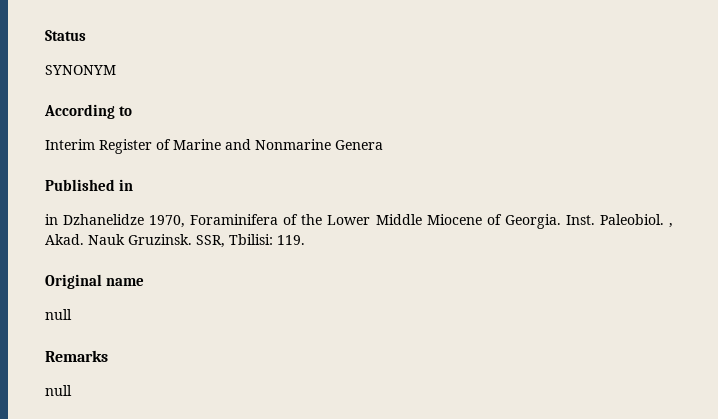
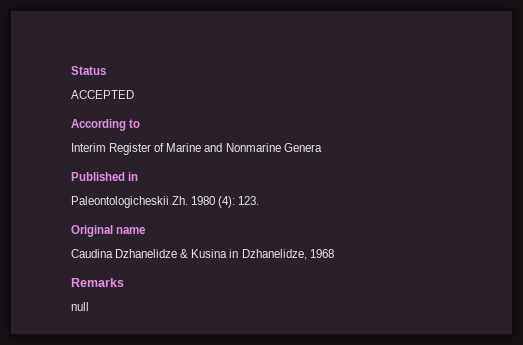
- SYNONYM
+ ACCEPTED
- in Dzhanelidze 1970, Foraminifera of the Lower Middle Miocene of Georgia. Inst. Paleobiol. , Akad. Nauk Gruzinsk. SSR, Tbilisi: 119.
+ Paleontologicheskii Zh. 1980 (4): 123.
  Original name
- null
+ Caudina Dzhanelidze & Kusina in Dzhanelidze, 1968

